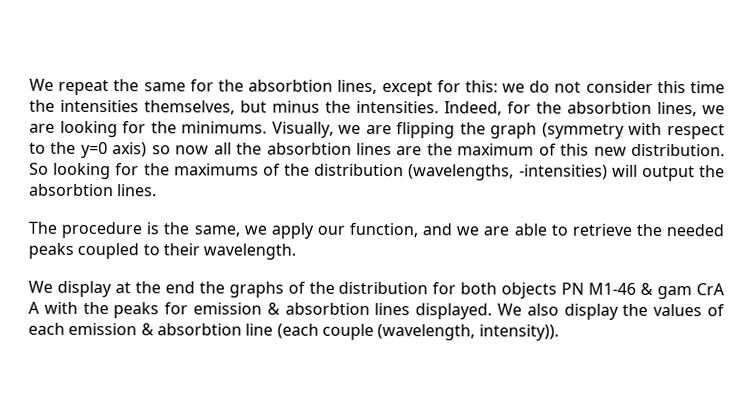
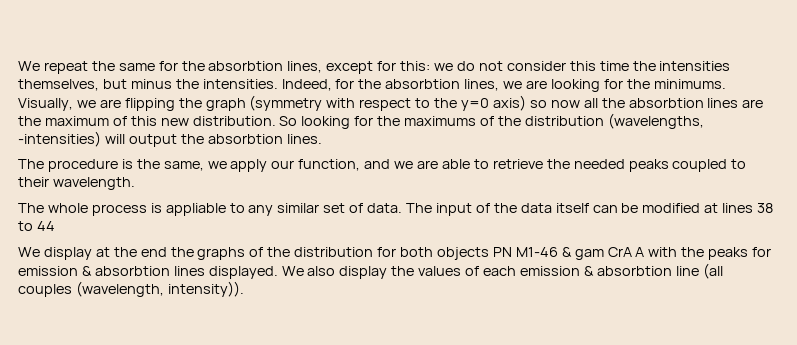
+ The whole process is appliable to any similar set of data. The input of the data itself can be modified at lines 38 to 44
- We also display the values of each emission & absorbtion line (each couple (wavelength, intensity)).
+ We also display the values of each emission & absorbtion line (all couples (wavelength, intensity)).

